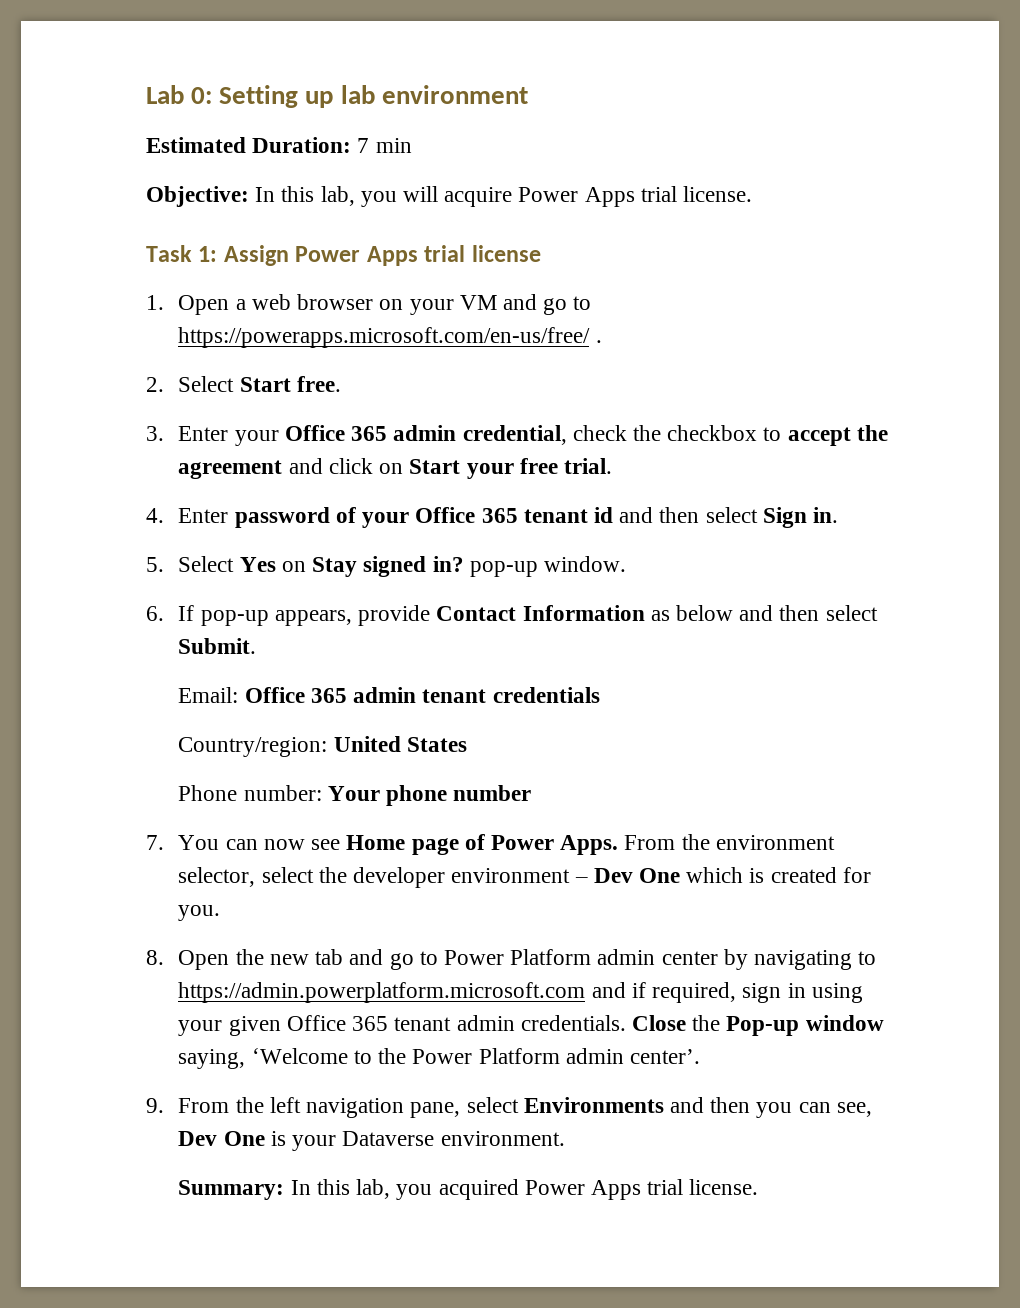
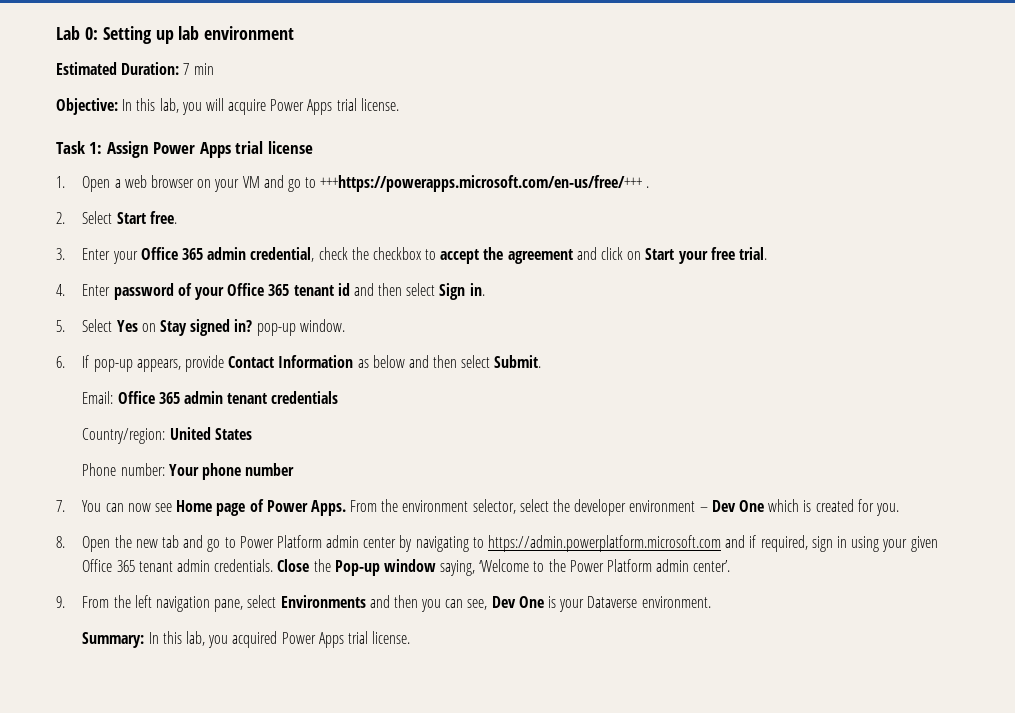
- 1. Open a web browser on your VM and go to https://powerapps.microsoft.com/en-us/free/ .
+ 1. Open a web browser on your VM and go to +++https://powerapps.microsoft.com/en-us/free/+++ .

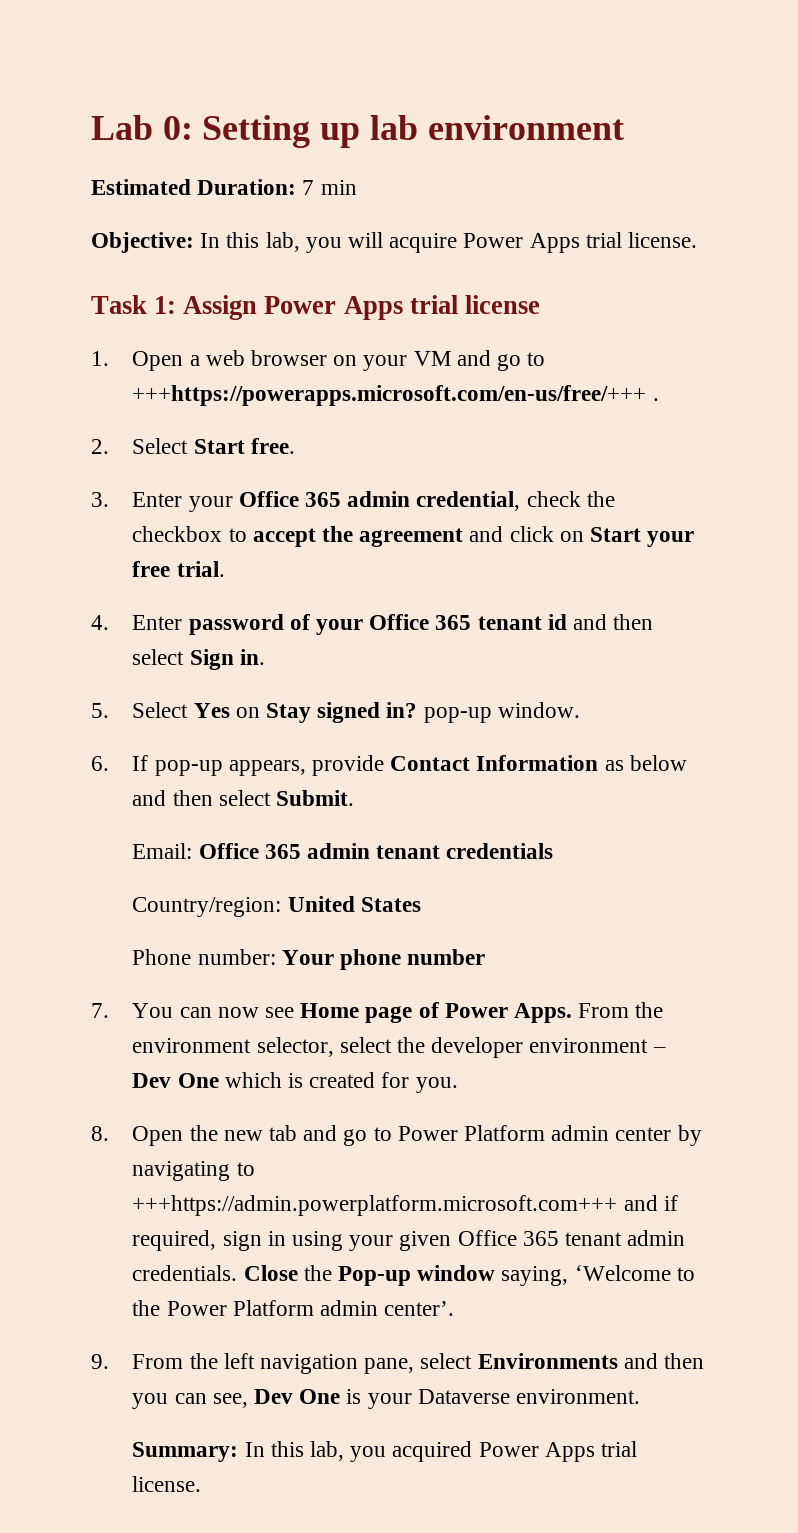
- 8. Open the new tab and go to Power Platform admin center by navigating to https://admin.powerplatform.microsoft.com and if required, sign in using your given Office 365 tenant admin credentials.
+ 8. Open the new tab and go to Power Platform admin center by navigating to +++https://admin.powerplatform.microsoft.com+++ and if required, sign in using your given Office 365 tenant admin credentials.

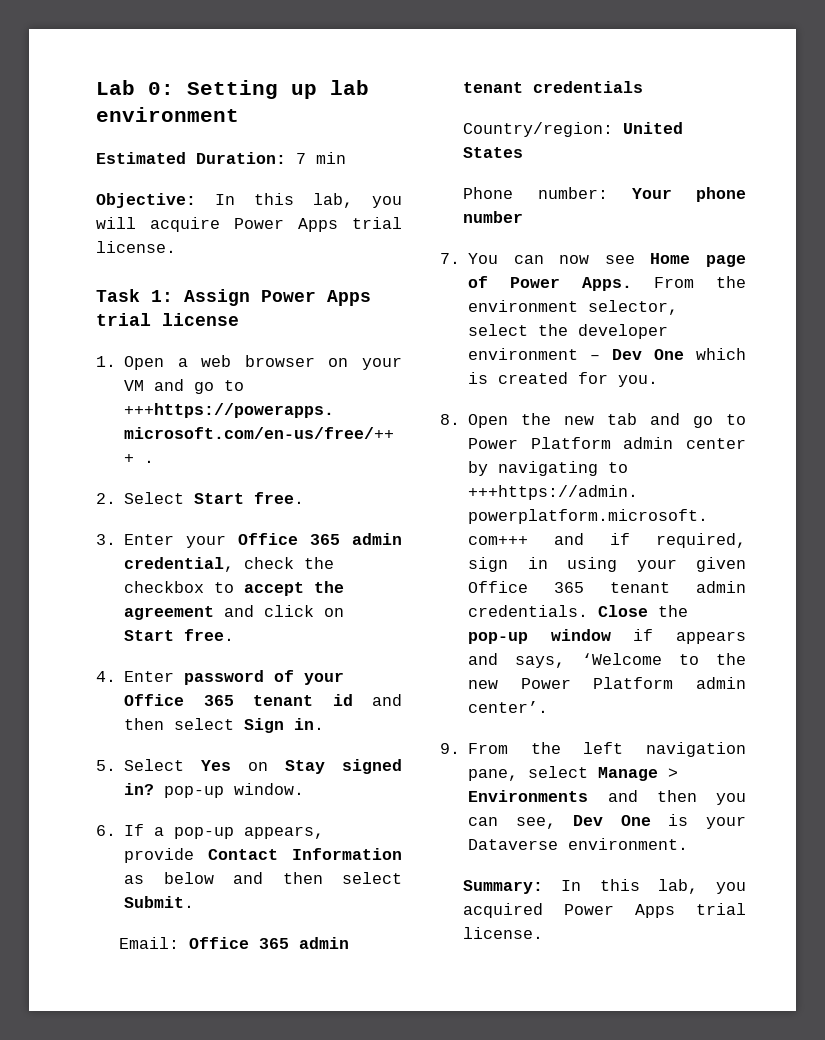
- 3. Enter your Office 365 admin credential, check the checkbox to accept the agreement and click on Start your free trial.
+ 3. Enter your Office 365 admin credential, check the checkbox to accept the agreement and click on Start free.
- 6. If pop-up appears, provide Contact Information as below and then select Submit.
+ 6. If a pop-up appears, provide Contact Information as below and then select Submit.
- Close the Pop-up window saying, ‘Welcome to the Power Platform admin center’.
+ Close the pop-up window if appears and says, ‘Welcome to the new Power Platform admin center’.
- 9. From the left navigation pane, select Environments and then you can see, Dev One is your Dataverse environment.
+ 9. From the left navigation pane, select Manage > Environments and then you can see, Dev One is your Dataverse environment.

